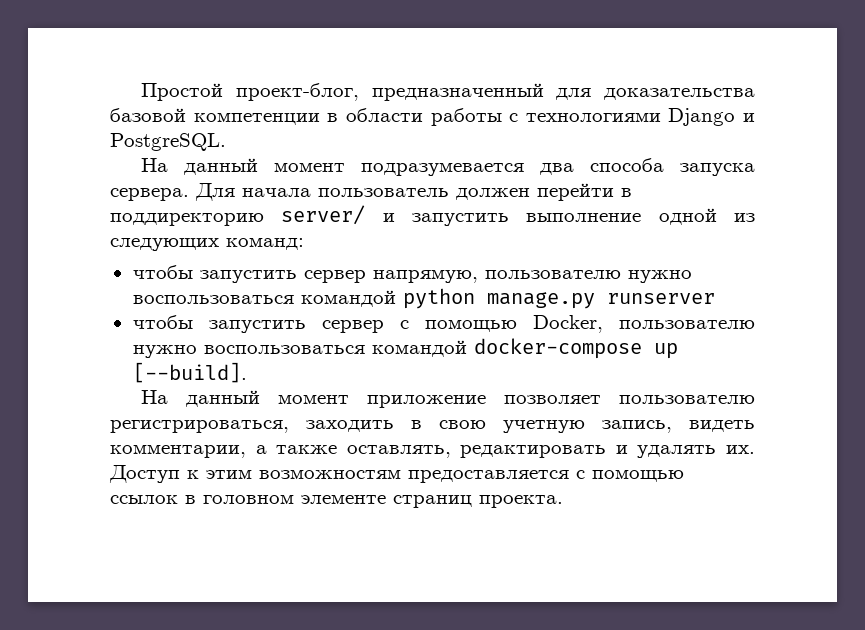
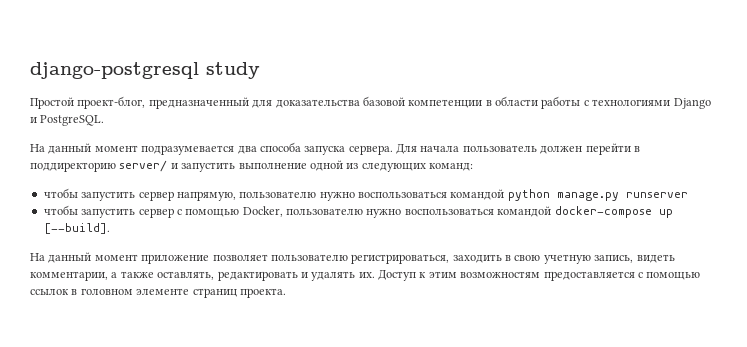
+ django-postgresql study

